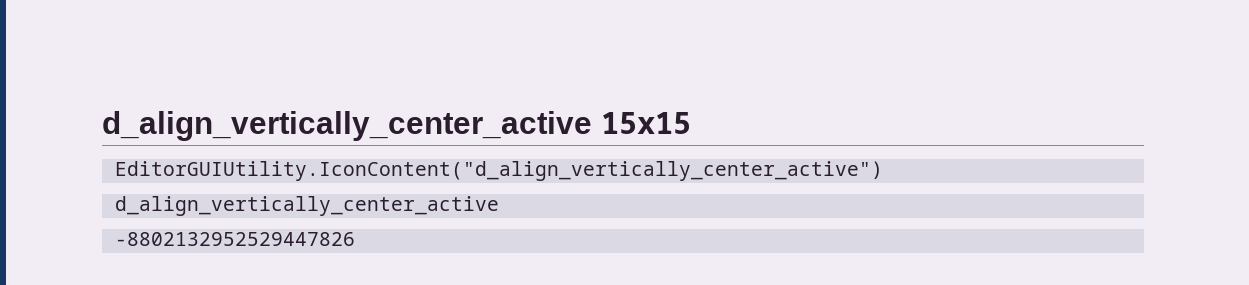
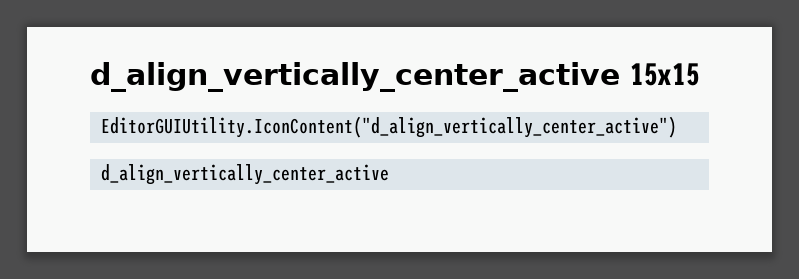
- -8802132952529447826

